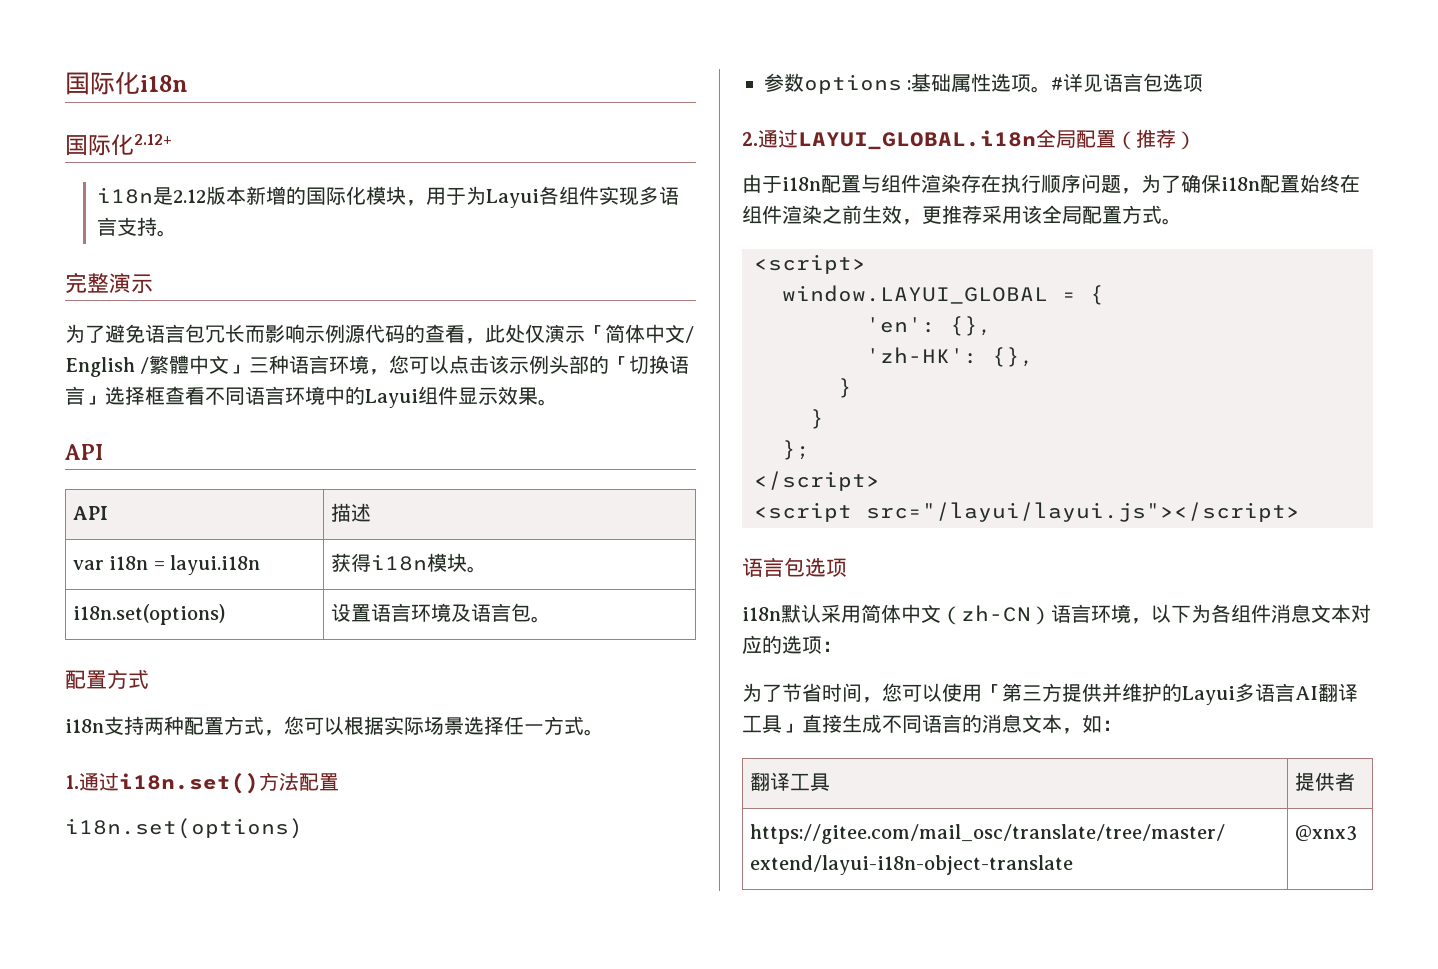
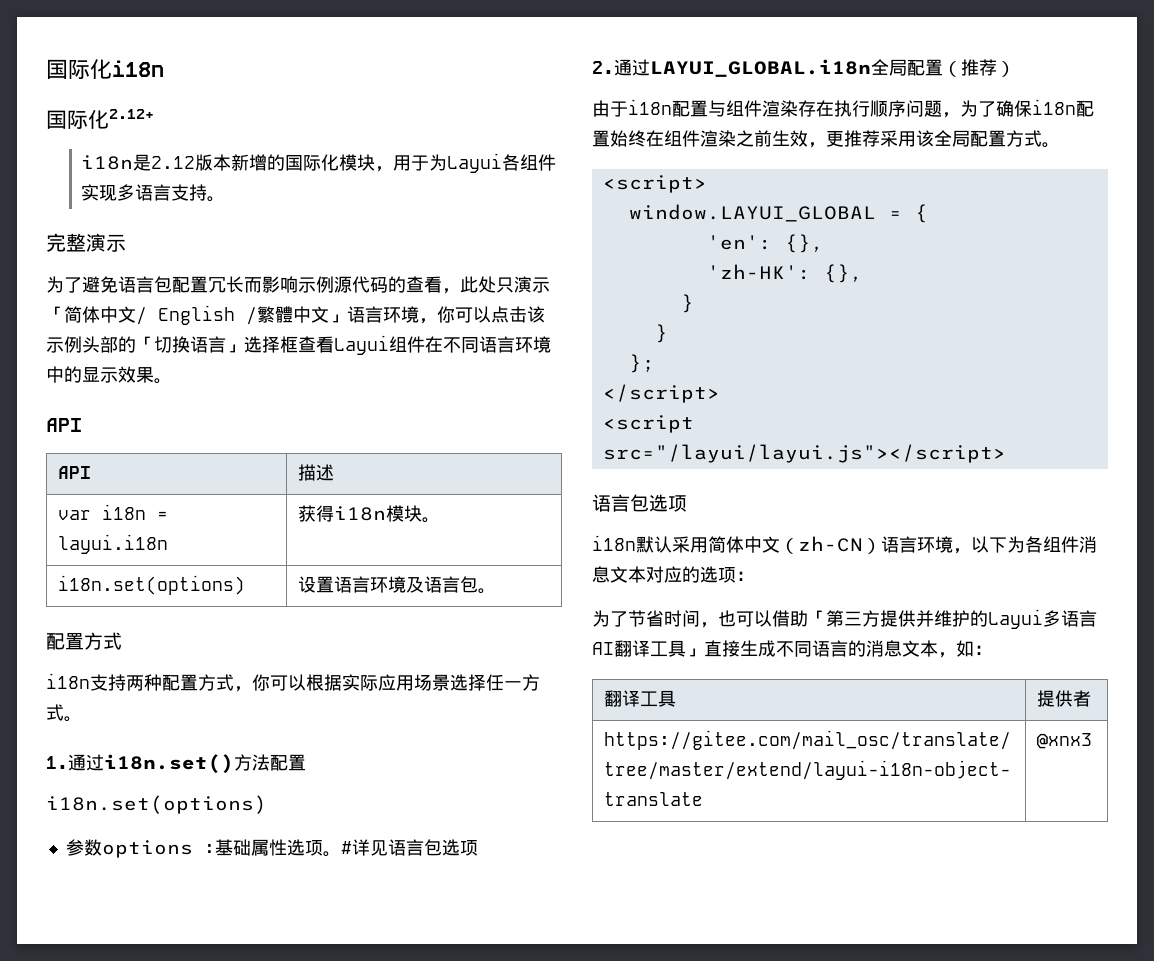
- 为了避免语言包冗长而影响示例源代码的查看，此处仅演示「简体中文/ English /繁體中文」三种语言环境，您可以点击该示例头部的「切换语言」选择框查看不同语言环境中的Layui组件显示效果。
+ 为了避免语言包配置冗长而影响示例源代码的查看，此处只演示「简体中文/ English /繁體中文」语言环境，你可以点击该示例头部的「切换语言」选择框查看Layui组件在不同语言环境中的显示效果。
- i18n支持两种配置方式，您可以根据实际场景选择任一方式。
+ i18n支持两种配置方式，你可以根据实际应用场景选择任一方式。
- 为了节省时间，您可以使用「第三方提供并维护的Layui多语言AI翻译工具」直接生成不同语言的消息文本，如：
+ 为了节省时间，也可以借助「第三方提供并维护的Layui多语言AI翻译工具」直接生成不同语言的消息文本，如：

